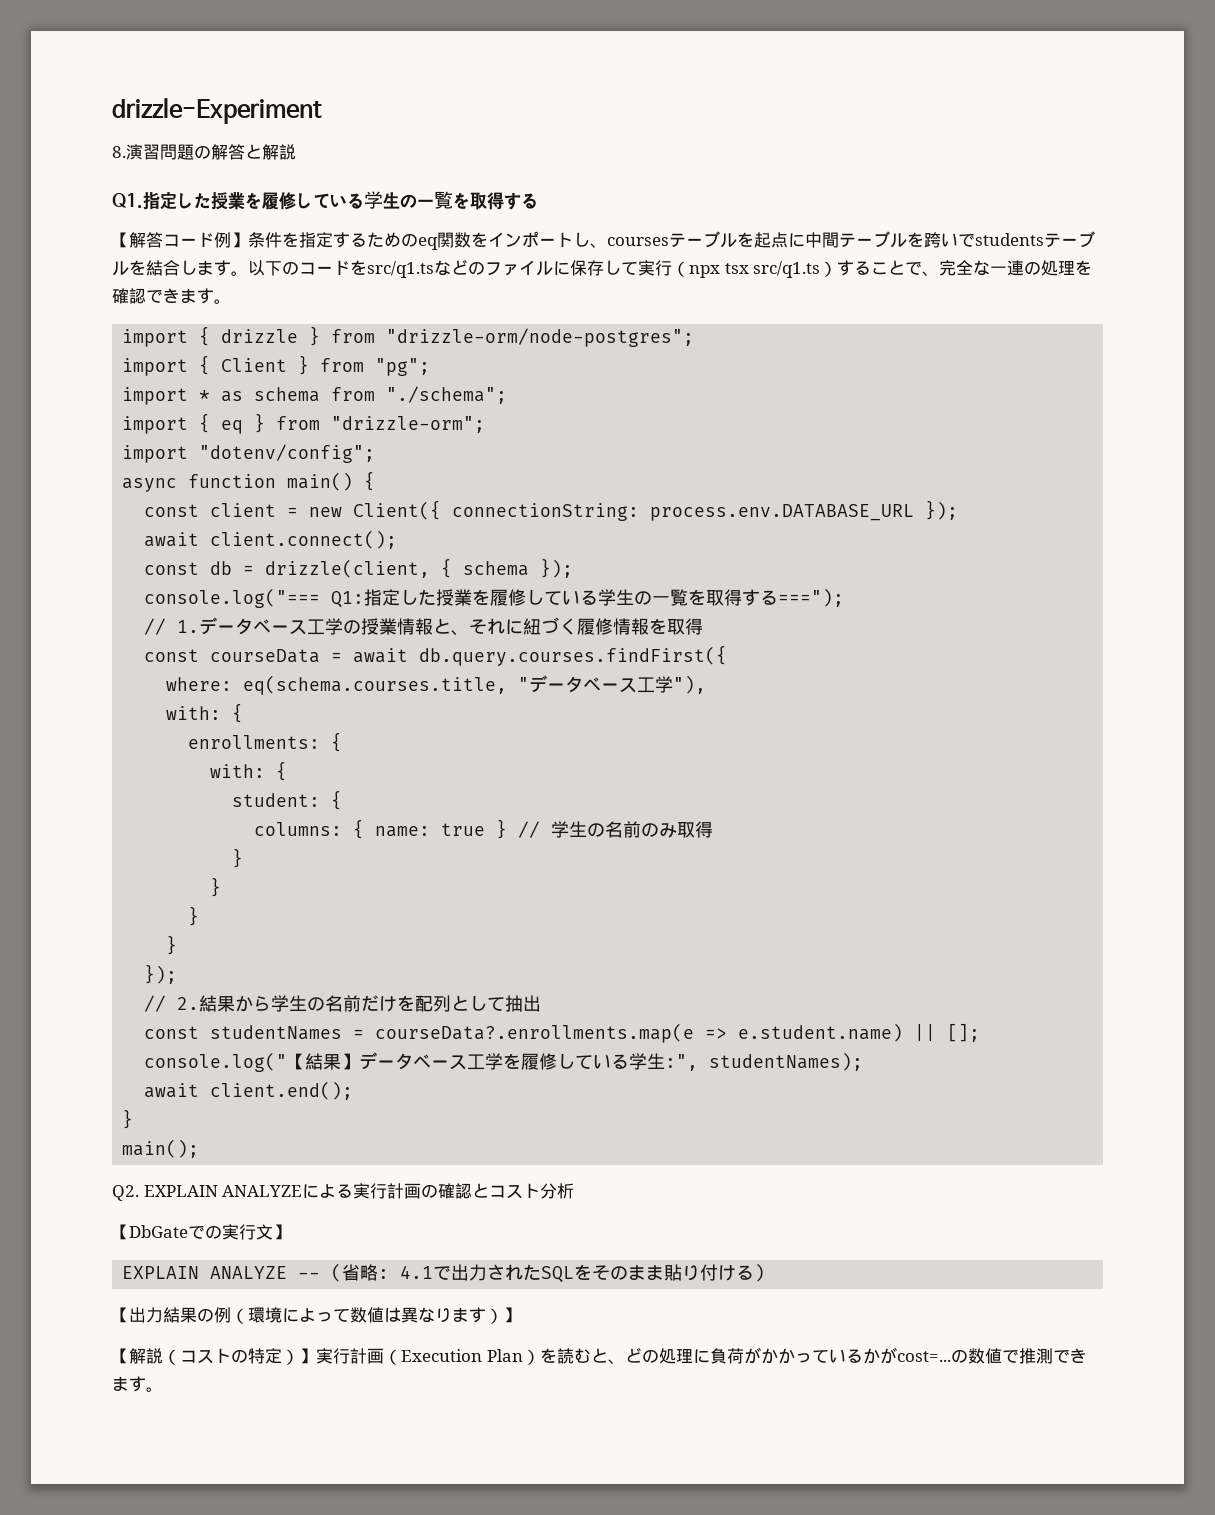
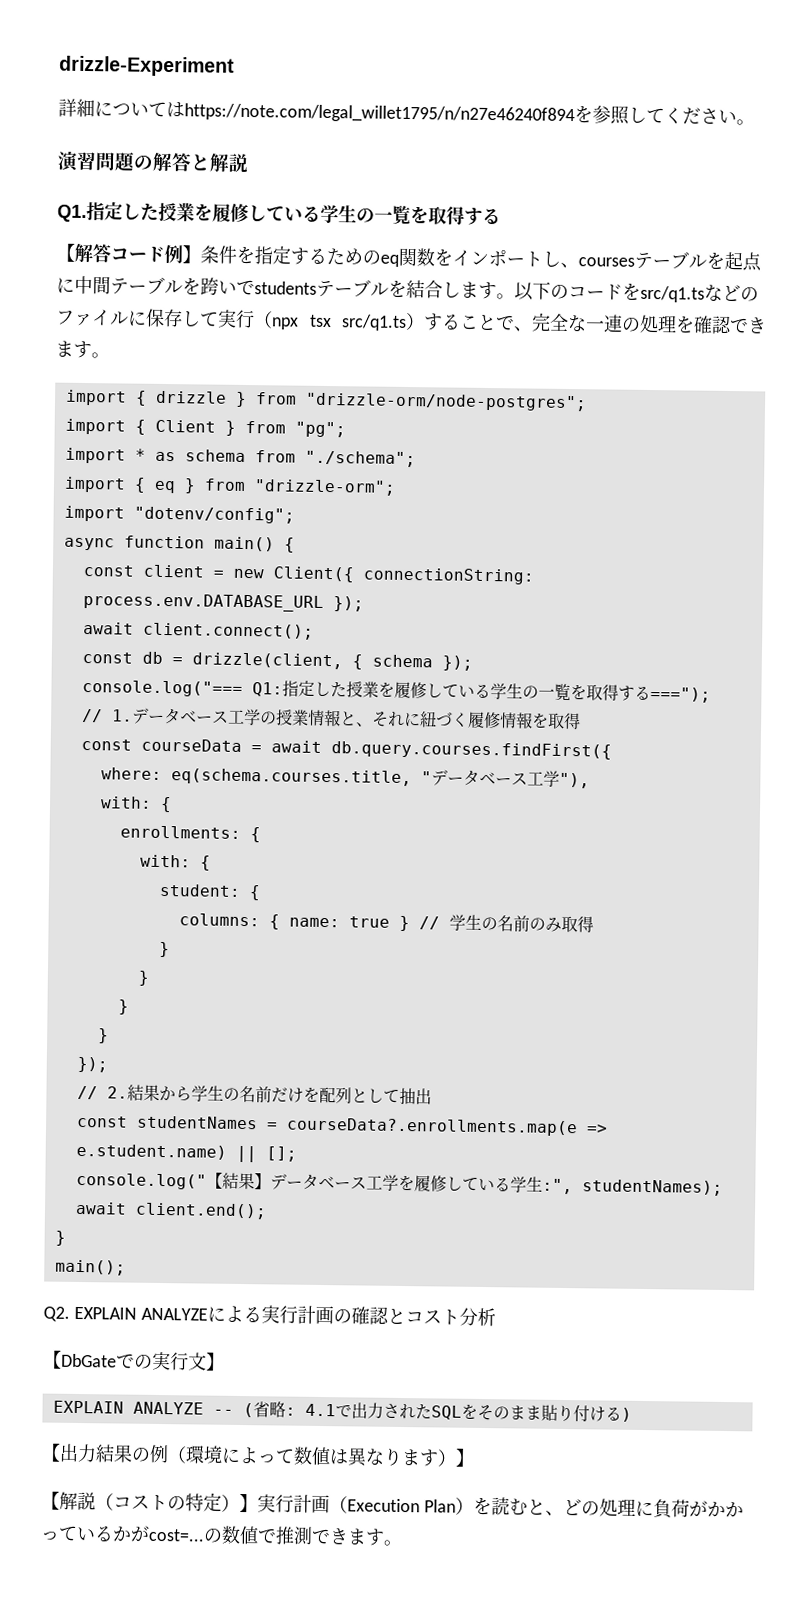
- 8.演習問題の解答と解説
+ 詳細についてはhttps://note.com/legal_willet1795/n/n27e46240f894を参照してください。
+ 演習問題の解答と解説

